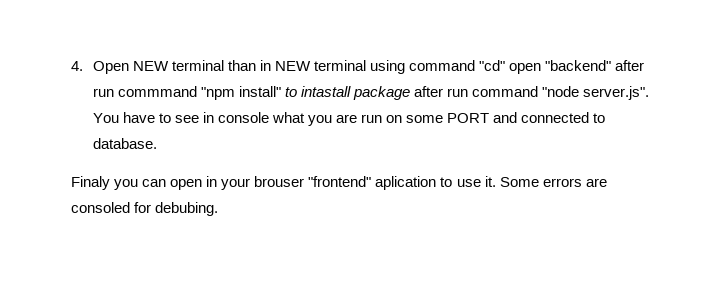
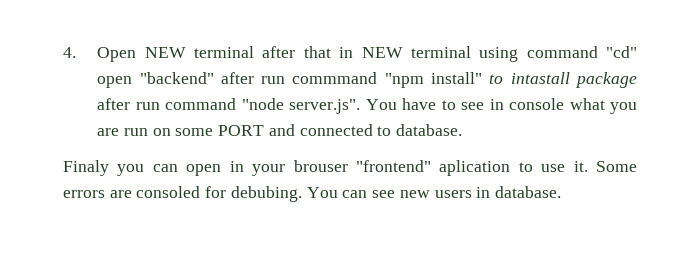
- 4. Open NEW terminal than in NEW terminal using command "cd" open "backend" after run commmand "npm install" to intastall package after run command "node server.js". You have to see in console what you are run on some PORT and connected to database.
+ 4. Open NEW terminal after that in NEW terminal using command "cd" open "backend" after run commmand "npm install" to intastall package after run command "node server.js". You have to see in console what you are run on some PORT and connected to database.
+ You can see new users in database.

